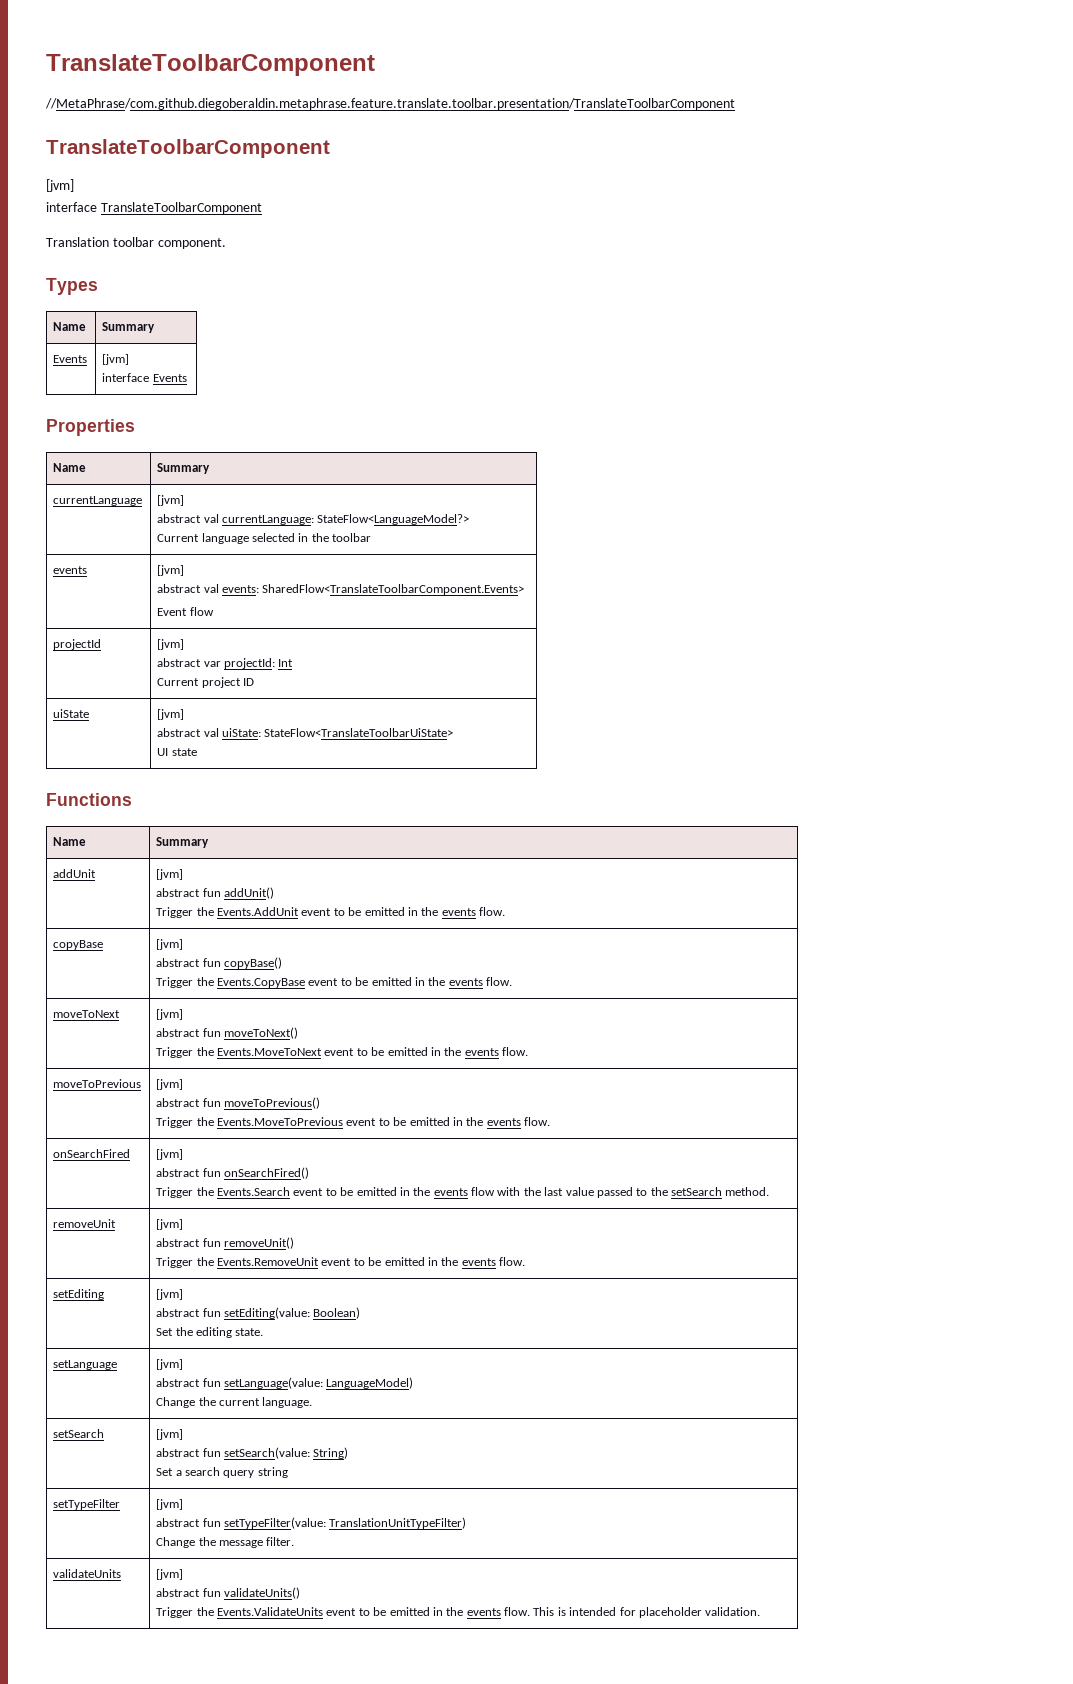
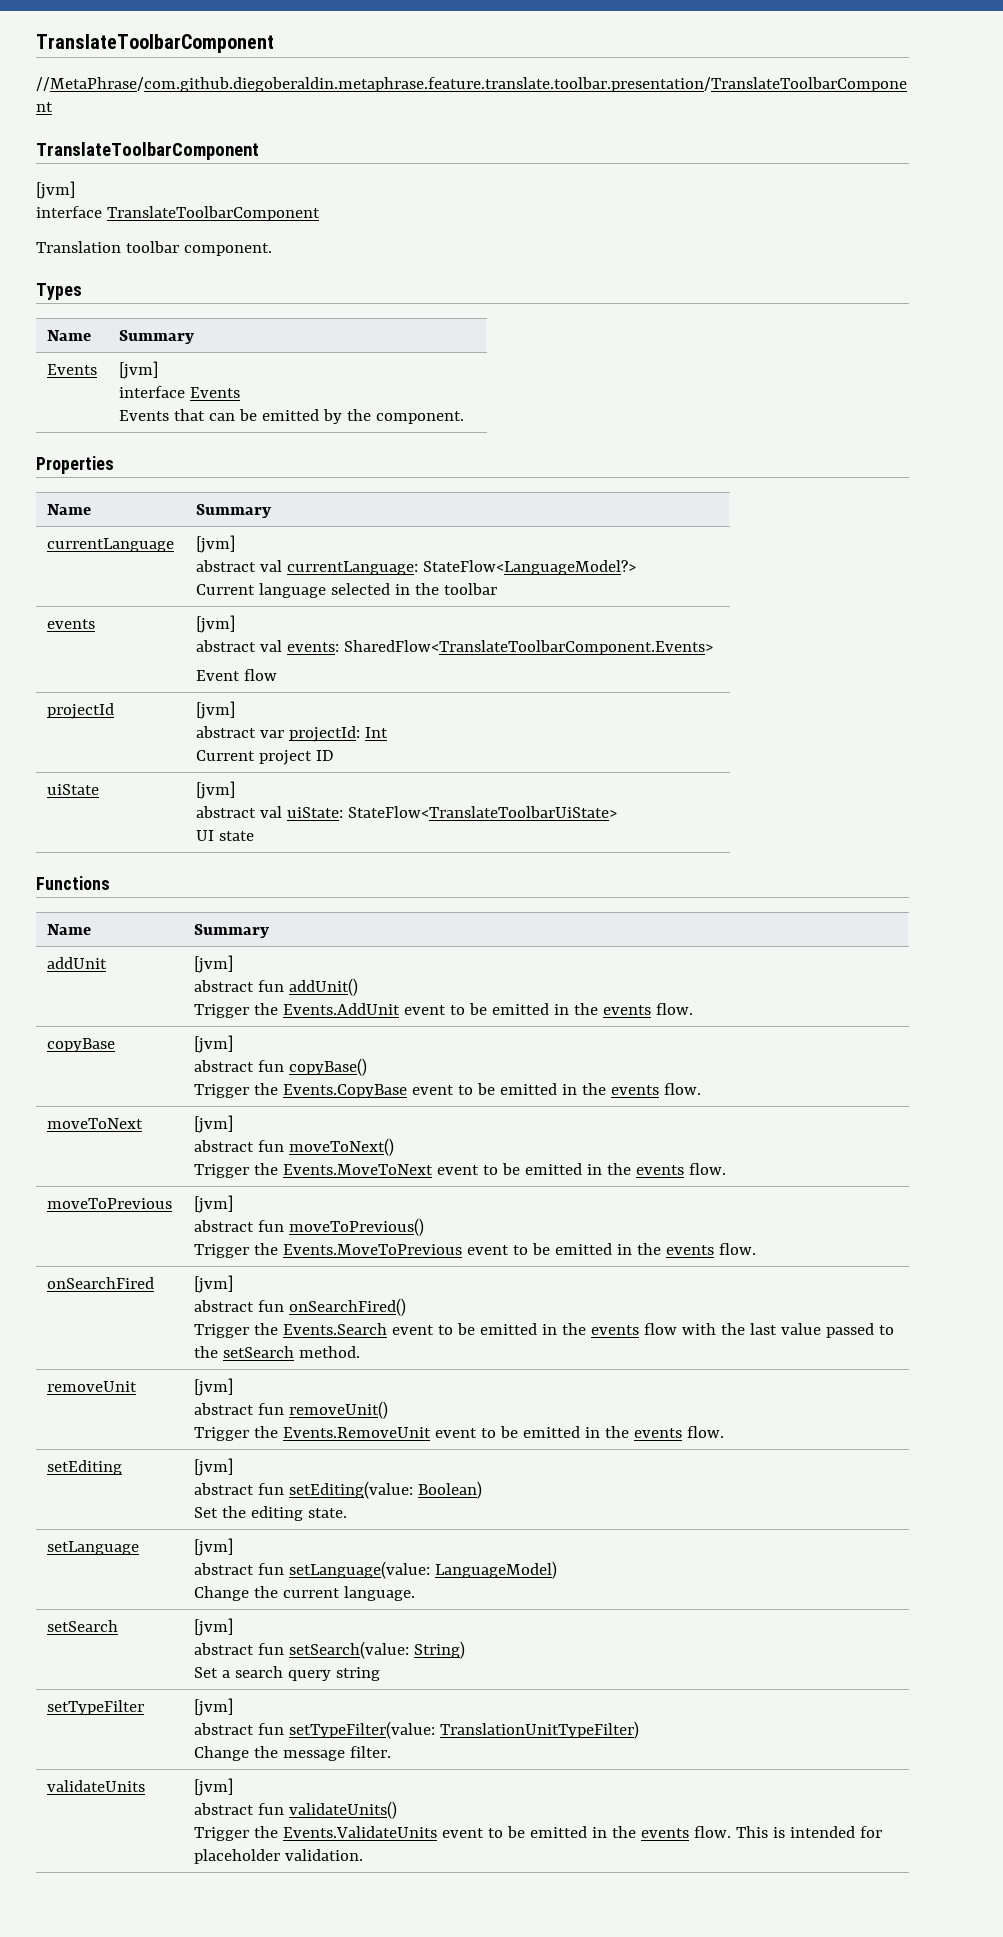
  Events | [jvm]
  interface Events
+ Events that can be emitted by the component.

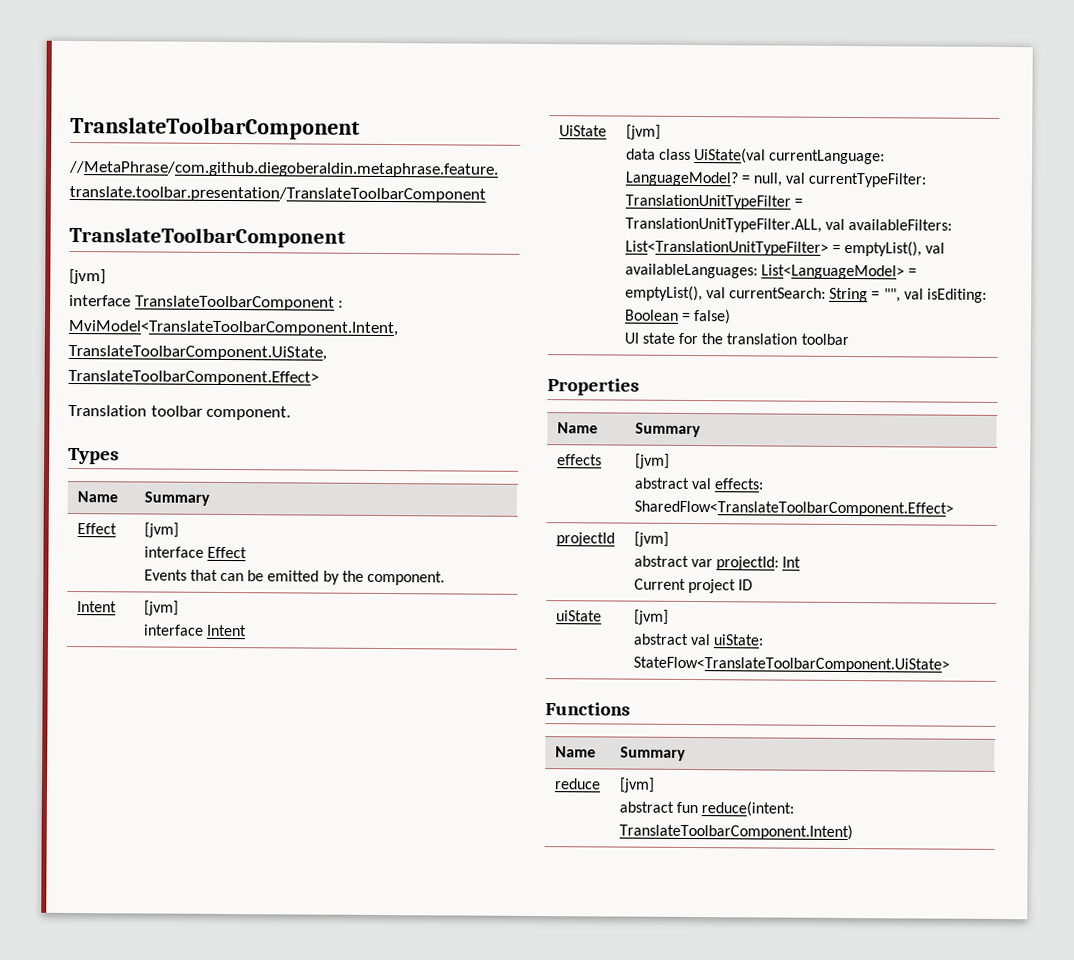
- interface TranslateToolbarComponent
+ interface TranslateToolbarComponent : MviModel<TranslateToolbarComponent.Intent, TranslateToolbarComponent.UiState, TranslateToolbarComponent.Effect>
- Events | [jvm]
- interface Events
+ Effect | [jvm]
+ interface Effect
+ Intent | [jvm]
+ interface Intent
+ UiState | [jvm]
+ data class UiState(val currentLanguage: LanguageModel? = null, val currentTypeFilter: TranslationUnitTypeFilter = TranslationUnitTypeFilter.ALL, val availableFilters: List<TranslationUnitTypeFilter> = emptyList(), val availableLanguages: List<LanguageModel> = emptyList(), val currentSearch: String = "", val isEditing: Boolean = false)
+ UI state for the translation toolbar
- currentLanguage | [jvm]
- abstract val currentLanguage: StateFlow<LanguageModel?>
- Current language selected in the toolbar
- events | [jvm]
- abstract val events: SharedFlow<TranslateToolbarComponent.Events>
- Event flow
+ effects | [jvm]
+ abstract val effects: SharedFlow<TranslateToolbarComponent.Effect>
  uiState | [jvm]
- abstract val uiState: StateFlow<TranslateToolbarUiState>
- UI state
+ abstract val uiState: StateFlow<TranslateToolbarComponent.UiState>
- addUnit | [jvm]
- abstract fun addUnit()
- Trigger the Events.AddUnit event to be emitted in the events flow.
- copyBase | [jvm]
- abstract fun copyBase()
- Trigger the Events.CopyBase event to be emitted in the events flow.
- moveToNext | [jvm]
- abstract fun moveToNext()
- Trigger the Events.MoveToNext event to be emitted in the events flow.
- moveToPrevious | [jvm]
- abstract fun moveToPrevious()
- Trigger the Events.MoveToPrevious event to be emitted in the events flow.
- onSearchFired | [jvm]
- abstract fun onSearchFired()
- Trigger the Events.Search event to be emitted in the events flow with the last value passed to the setSearch method.
- removeUnit | [jvm]
- abstract fun removeUnit()
- Trigger the Events.RemoveUnit event to be emitted in the events flow.
- setEditing | [jvm]
- abstract fun setEditing(value: Boolean)
- Set the editing state.
- setLanguage | [jvm]
- abstract fun setLanguage(value: LanguageModel)
- Change the current language.
- setSearch | [jvm]
- abstract fun setSearch(value: String)
- Set a search query string
- setTypeFilter | [jvm]
- abstract fun setTypeFilter(value: TranslationUnitTypeFilter)
- Change the message filter.
- validateUnits | [jvm]
- abstract fun validateUnits()
- Trigger the Events.ValidateUnits event to be emitted in the events flow. This is intended for placeholder validation.
+ reduce | [jvm]
+ abstract fun reduce(intent: TranslateToolbarComponent.Intent)

